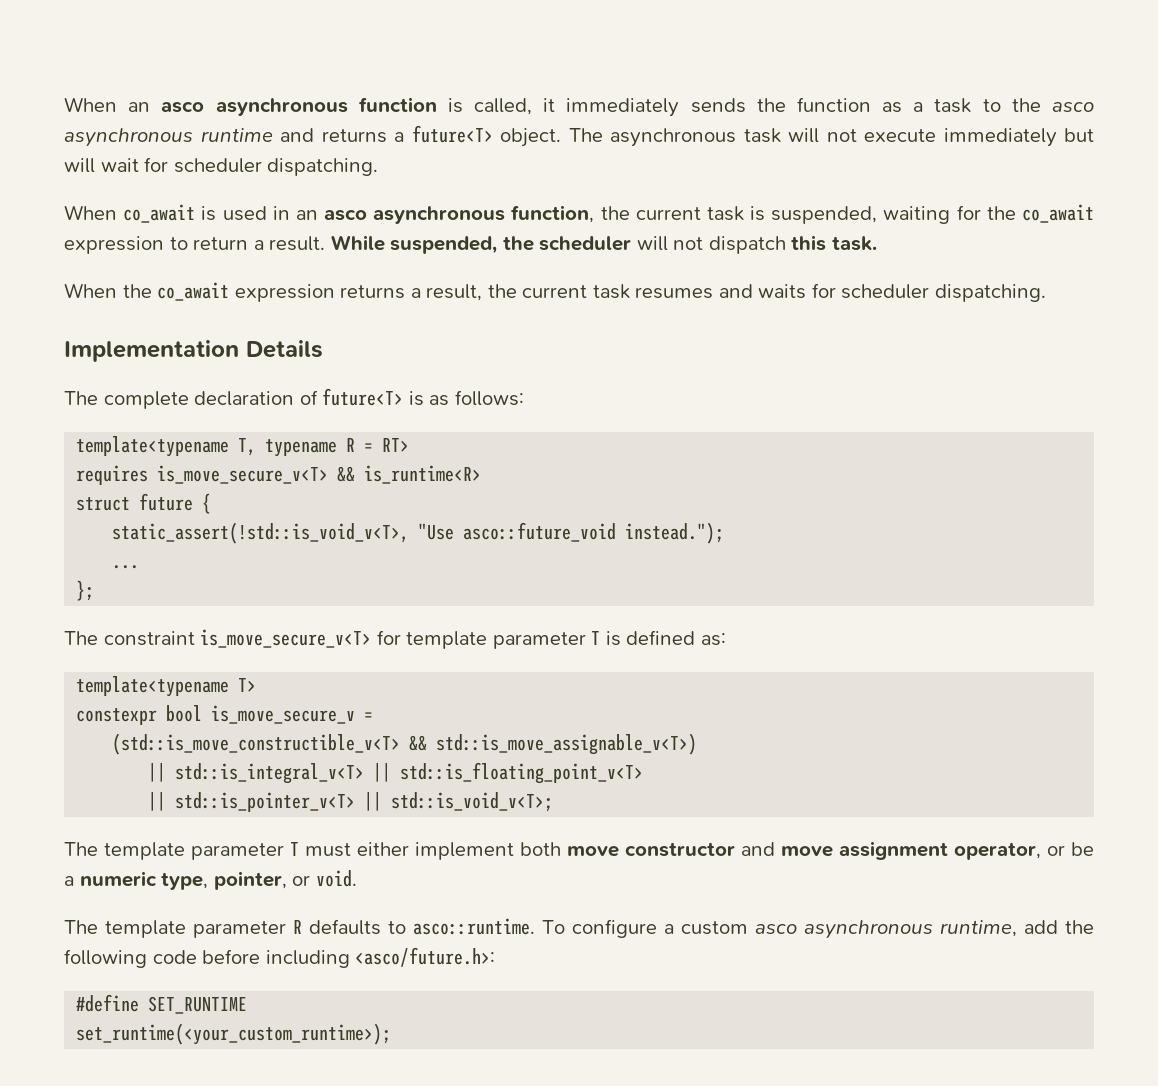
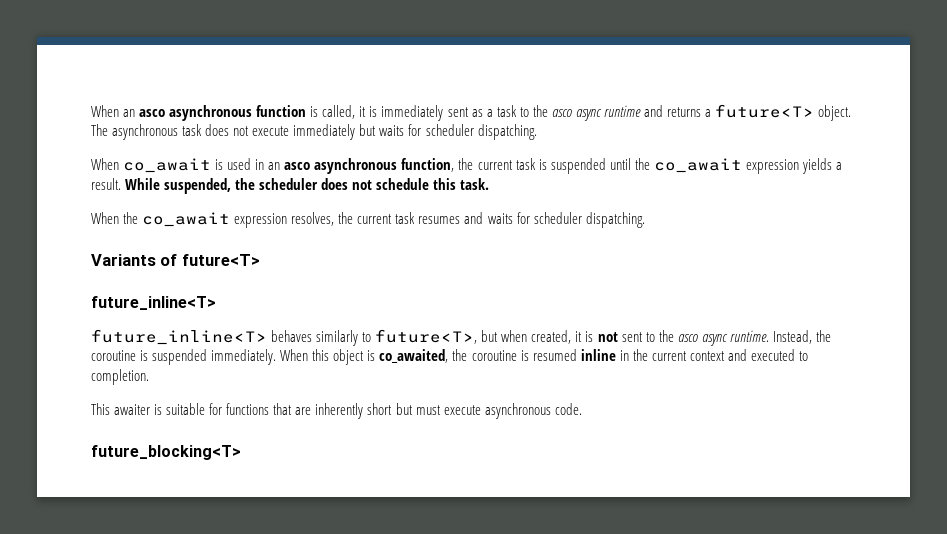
- When an asco asynchronous function is called, it immediately sends the function as a task to the asco asynchronous runtime and returns a future<T> object.
+ When an asco asynchronous function is called, it is immediately sent as a task to the asco async runtime and returns a future<T> object.
- The asynchronous task will not execute immediately but will wait for scheduler dispatching.
+ The asynchronous task does not execute immediately but waits for scheduler dispatching.
- When co_await is used in an asco asynchronous function, the current task is suspended, waiting for the co_await expression to return a result.
+ When co_await is used in an asco asynchronous function, the current task is suspended until the co_await expression yields a result.
- While suspended, the scheduler will not dispatch this task.
+ While suspended, the scheduler does not schedule this task.
- When the co_await expression returns a result, the current task resumes and waits for scheduler dispatching.
+ When the co_await expression resolves, the current task resumes and waits for scheduler dispatching.
- Implementation Details
- The complete declaration of future<T> is as follows:
- template<typename T, typename R = RT>
- requires is_move_secure_v<T> && is_runtime<R>
- struct future {
- static_assert(!std::is_void_v<T>, "Use asco::future_void instead.");
- ...
- };
- The constraint is_move_secure_v<T> for template parameter T is defined as:
- template<typename T>
- constexpr bool is_move_secure_v =
- (std::is_move_constructible_v<T> && std::is_move_assignable_v<T>)
- || std::is_integral_v<T> || std::is_floating_point_v<T>
- || std::is_pointer_v<T> || std::is_void_v<T>;
- The template parameter T must either implement both move constructor and move assignment operator, or be a numeric type, pointer, or void.
- The template parameter R defaults to asco::runtime. To configure a custom asco asynchronous runtime, add the following code before including <asco/future.h>:
- #define SET_RUNTIME
- set_runtime(<your_custom_runtime>);
+ Variants of future<T>
+ future_inline<T>
+ future_inline<T> behaves similarly to future<T>, but when created, it is not sent to the asco async runtime. Instead, the coroutine is suspended immediately. When this object is co_awaited, the coroutine is resumed inline in the current context and executed to completion.
+ This awaiter is suitable for functions that are inherently short but must execute asynchronous code.
+ future_blocking<T>

